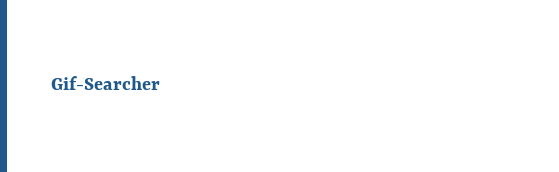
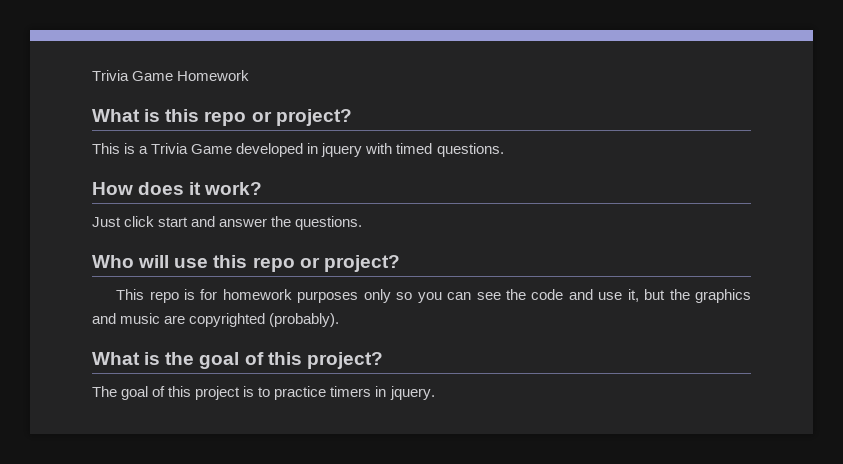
- Gif-Searcher
+ Trivia Game Homework
+ What is this repo or project?
+ This is a Trivia Game developed in jquery with timed questions.
+ How does it work?
+ Just click start and answer the questions.
+ Who will use this repo or project?
+ This repo is for homework purposes only so you can see the code and use it, but the graphics and music are copyrighted (probably).
+ What is the goal of this project?
+ The goal of this project is to practice timers in jquery.

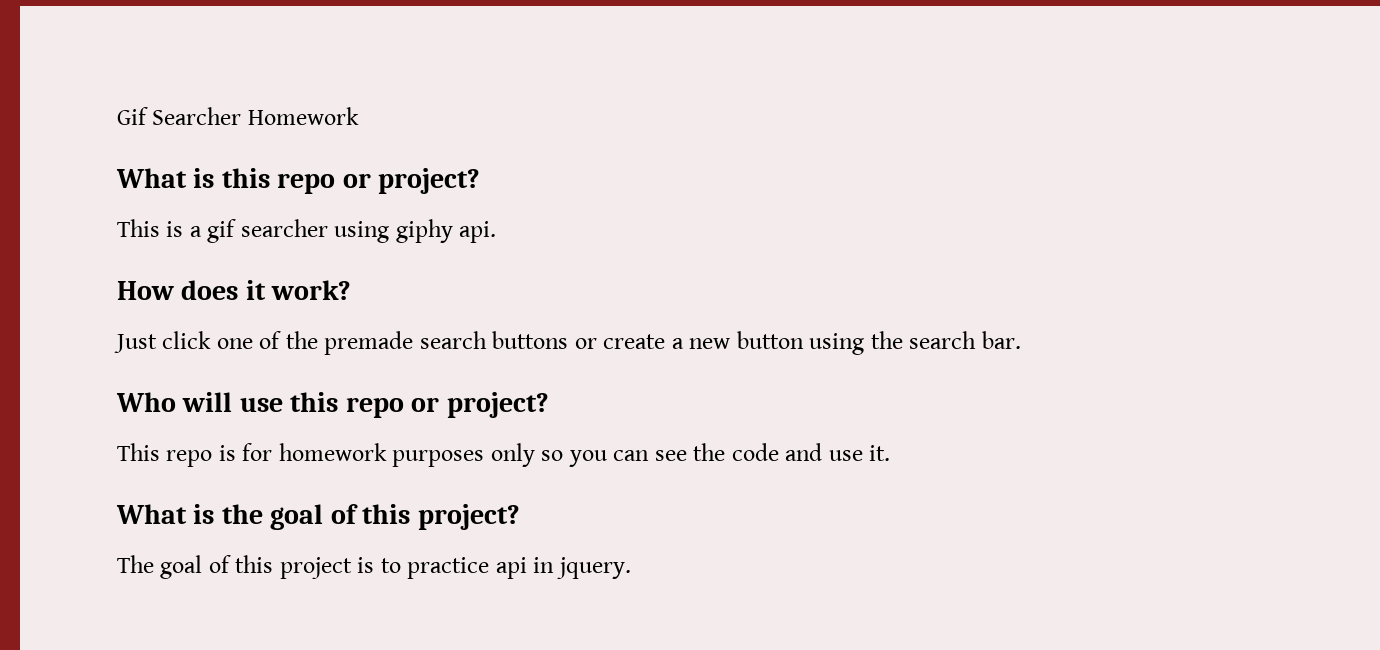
- Trivia Game Homework
+ Gif Searcher Homework
- This is a Trivia Game developed in jquery with timed questions.
+ This is a gif searcher using giphy api.
- Just click start and answer the questions.
+ Just click one of the premade search buttons or create a new button using the search bar.
- This repo is for homework purposes only so you can see the code and use it, but the graphics and music are copyrighted (probably).
+ This repo is for homework purposes only so you can see the code and use it.
- The goal of this project is to practice timers in jquery.
+ The goal of this project is to practice api in jquery.

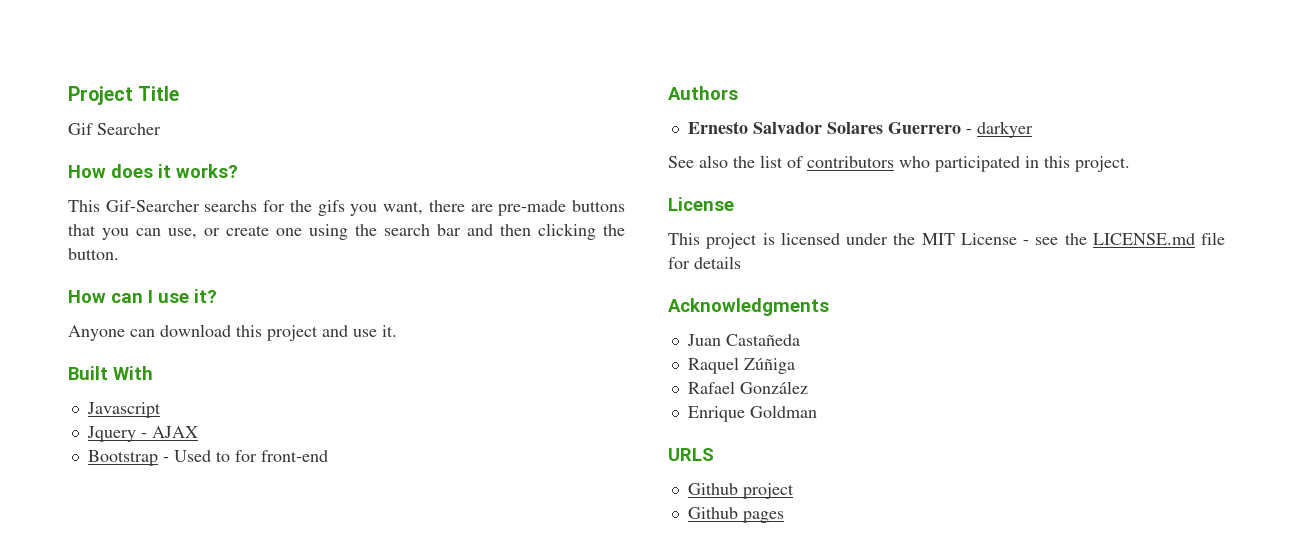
+ Project Title
- Gif Searcher Homework
- What is this repo or project?
- This is a gif searcher using giphy api.
- How does it work?
- Just click one of the premade search buttons or create a new button using the search bar.
- Who will use this repo or project?
- This repo is for homework purposes only so you can see the code and use it.
- What is the goal of this project?
- The goal of this project is to practice api in jquery.
+ Gif Searcher
+ How does it works?
+ This Gif-Searcher searchs for the gifs you want, there are pre-made buttons that you can use, or create one using the search bar and then clicking the button.
+ How can I use it?
+ Anyone can download this project and use it.
+ Built With
+ Javascript
+ Jquery - AJAX
+ Bootstrap - Used to for front-end
+ Authors
+ Ernesto Salvador Solares Guerrero - darkyer
+ See also the list of contributors who participated in this project.
+ License
+ This project is licensed under the MIT License - see the LICENSE.md file for details
+ Acknowledgments
+ Juan Castañeda
+ Raquel Zúñiga
+ Rafael González
+ Enrique Goldman
+ URLS
+ Github project
+ Github pages

